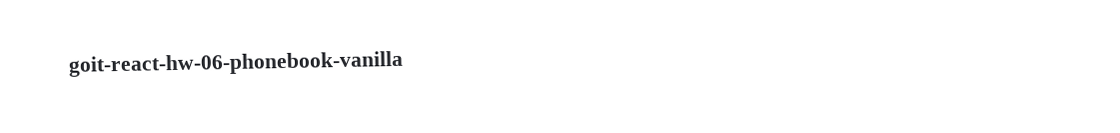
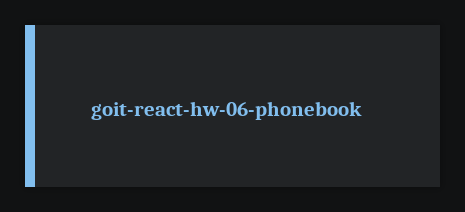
- goit-react-hw-06-phonebook-vanilla
+ goit-react-hw-06-phonebook

